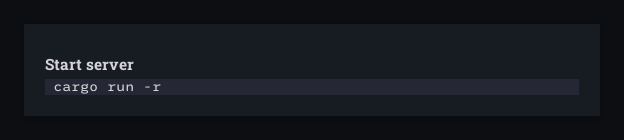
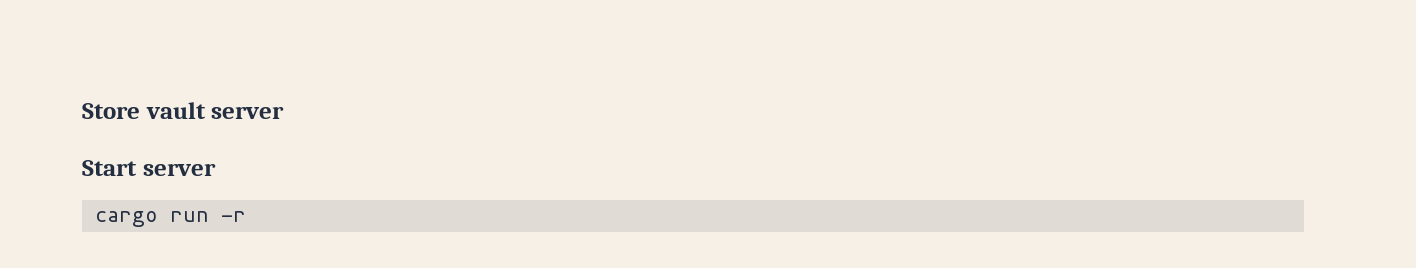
+ Store vault server

